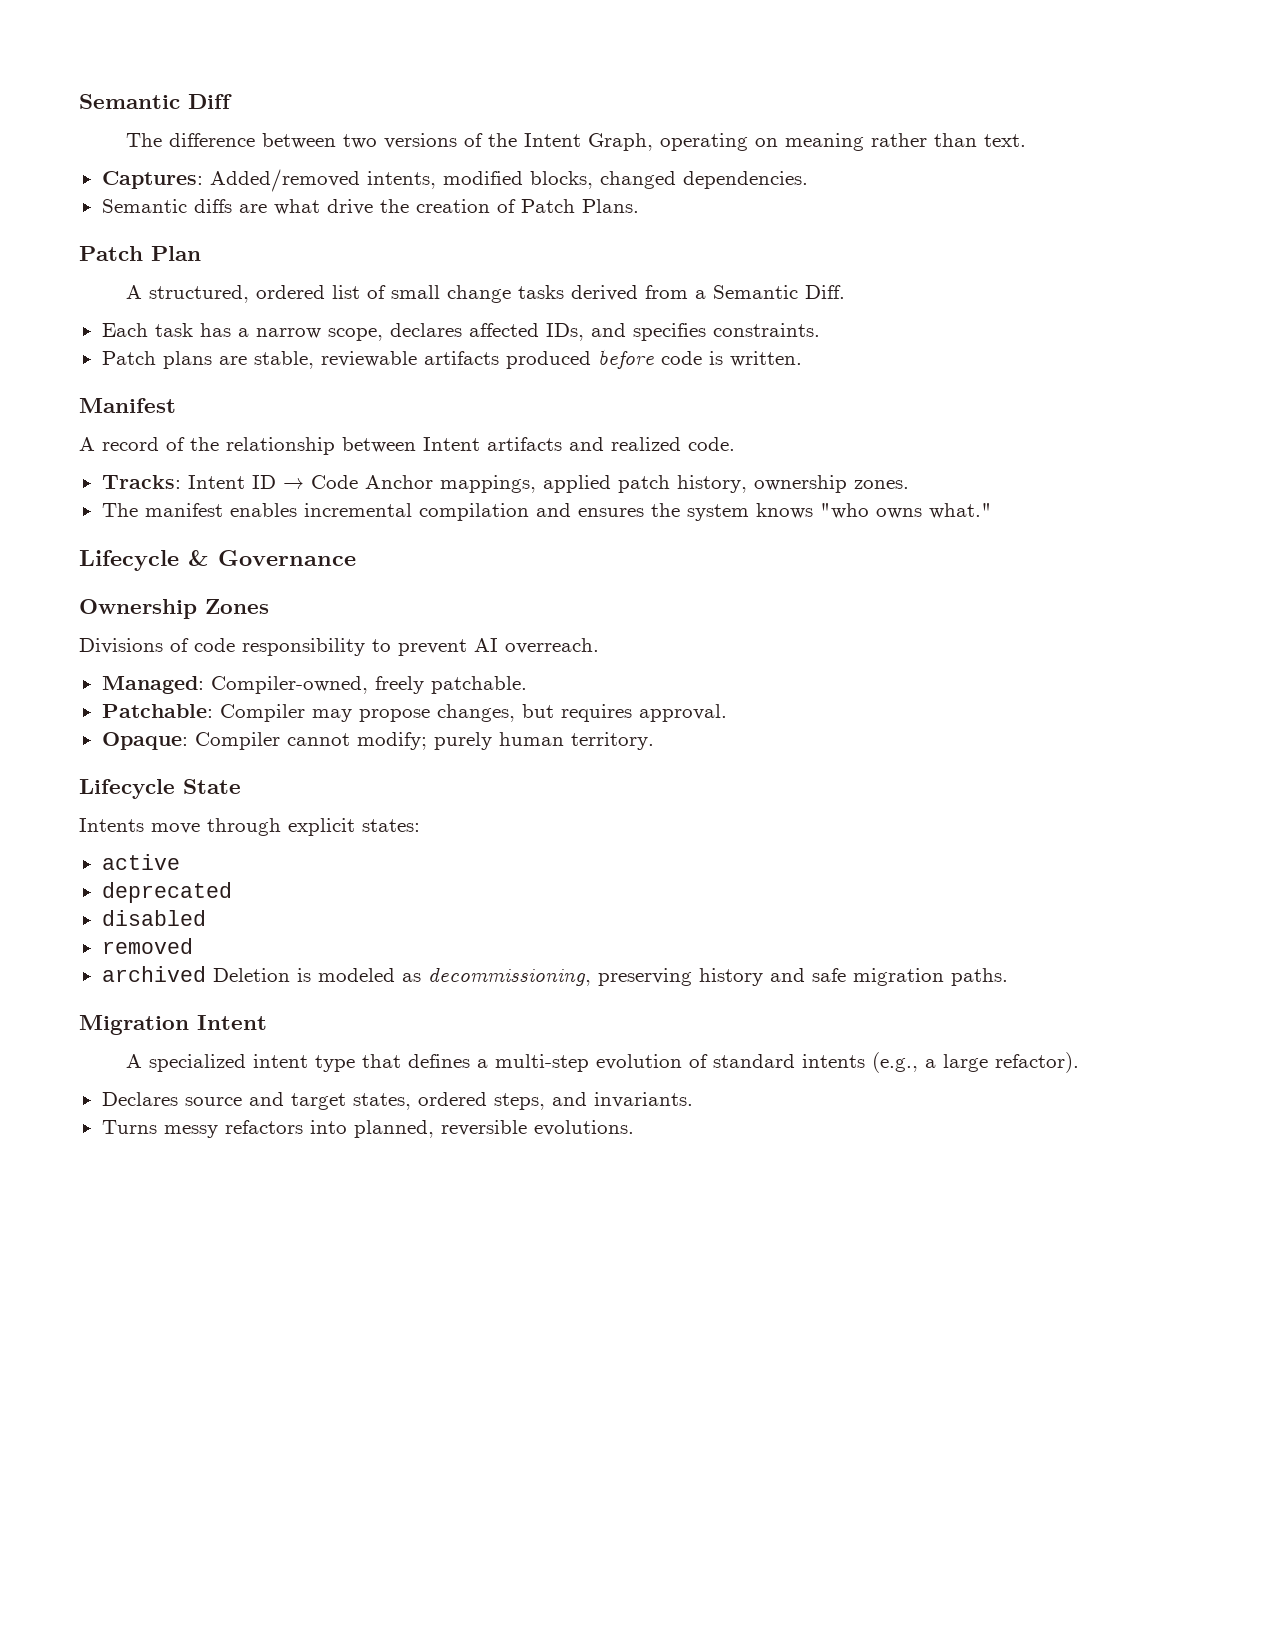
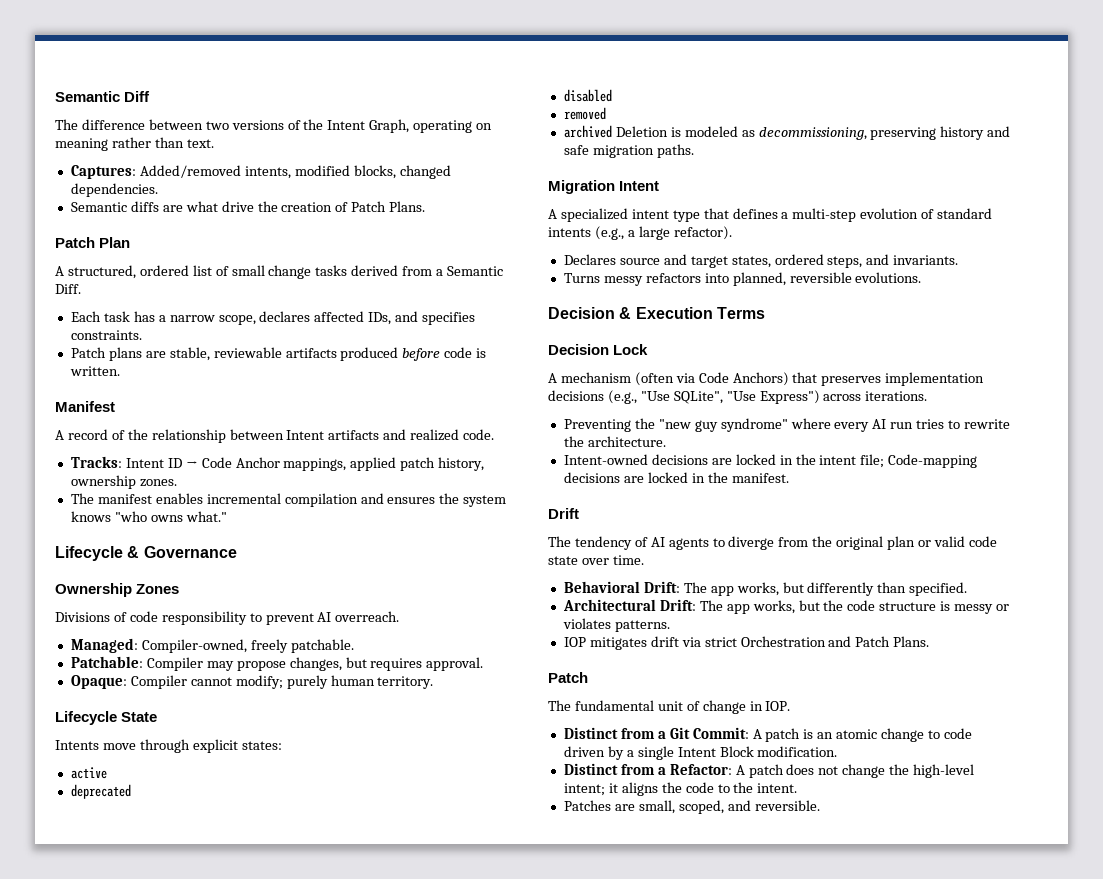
+ Decision & Execution Terms
+ Decision Lock
+ A mechanism (often via Code Anchors) that preserves implementation decisions (e.g., "Use SQLite", "Use Express") across iterations.
+ Preventing the "new guy syndrome" where every AI run tries to rewrite the architecture.
+ Intent-owned decisions are locked in the intent file; Code-mapping decisions are locked in the manifest.
+ Drift
+ The tendency of AI agents to diverge from the original plan or valid code state over time.
+ Behavioral Drift: The app works, but differently than specified.
+ Architectural Drift: The app works, but the code structure is messy or violates patterns.
+ IOP mitigates drift via strict Orchestration and Patch Plans.
+ Patch
+ The fundamental unit of change in IOP.
+ Distinct from a Git Commit: A patch is an atomic change to code driven by a single Intent Block modification.
+ Distinct from a Refactor: A patch does not change the high-level intent; it aligns the code to the intent.
+ Patches are small, scoped, and reversible.

